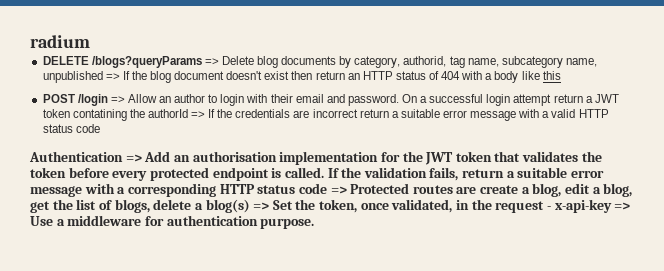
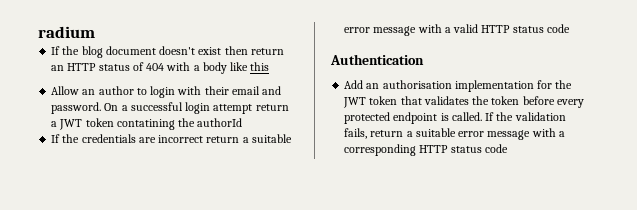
- DELETE /blogs?queryParams => Delete blog documents by category, authorid, tag name, subcategory name, unpublished => If the blog document doesn't exist then return an HTTP status of 404 with a body like this
+ If the blog document doesn't exist then return an HTTP status of 404 with a body like this
- POST /login => Allow an author to login with their email and password.
+ Allow an author to login with their email and password.
- On a successful login attempt return a JWT token contatining the authorId => If the credentials are incorrect return a suitable error message with a valid HTTP status code
+ On a successful login attempt return a JWT token contatining the authorId
+ If the credentials are incorrect return a suitable error message with a valid HTTP status code
- Authentication => Add an authorisation implementation for the JWT token that validates the token before every protected endpoint is called.
+ Authentication
+ Add an authorisation implementation for the JWT token that validates the token before every protected endpoint is called.
- If the validation fails, return a suitable error message with a corresponding HTTP status code => Protected routes are create a blog, edit a blog, get the list of blogs, delete a blog(s) => Set the token, once validated, in the request - x-api-key => Use a middleware for authentication purpose.
+ If the validation fails, return a suitable error message with a corresponding HTTP status code

